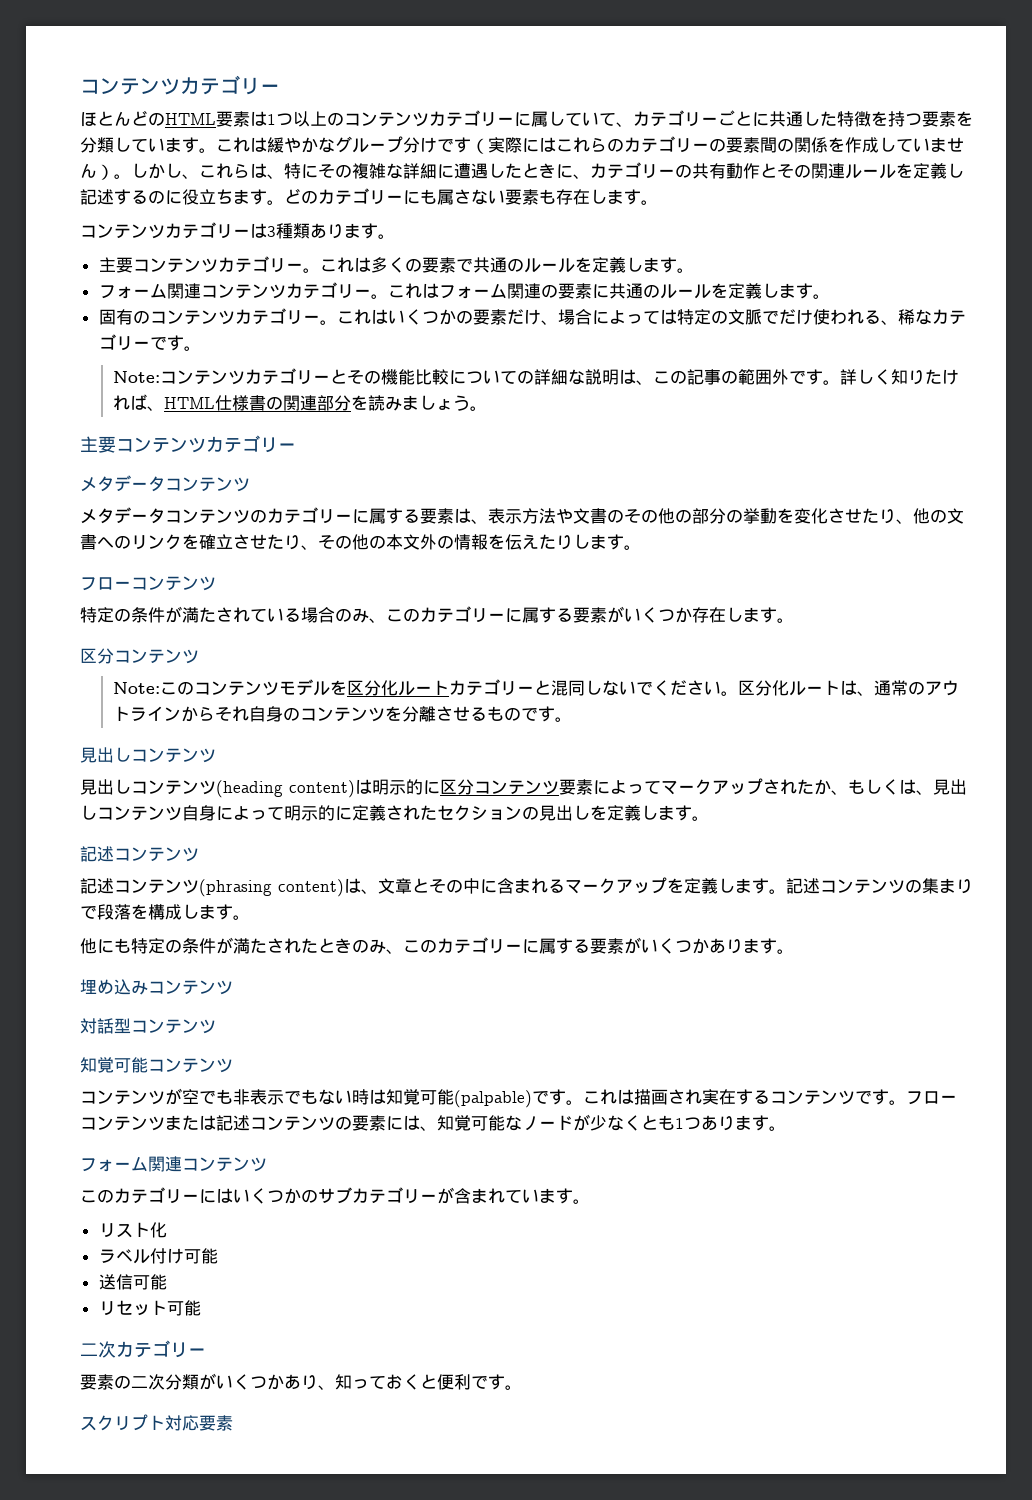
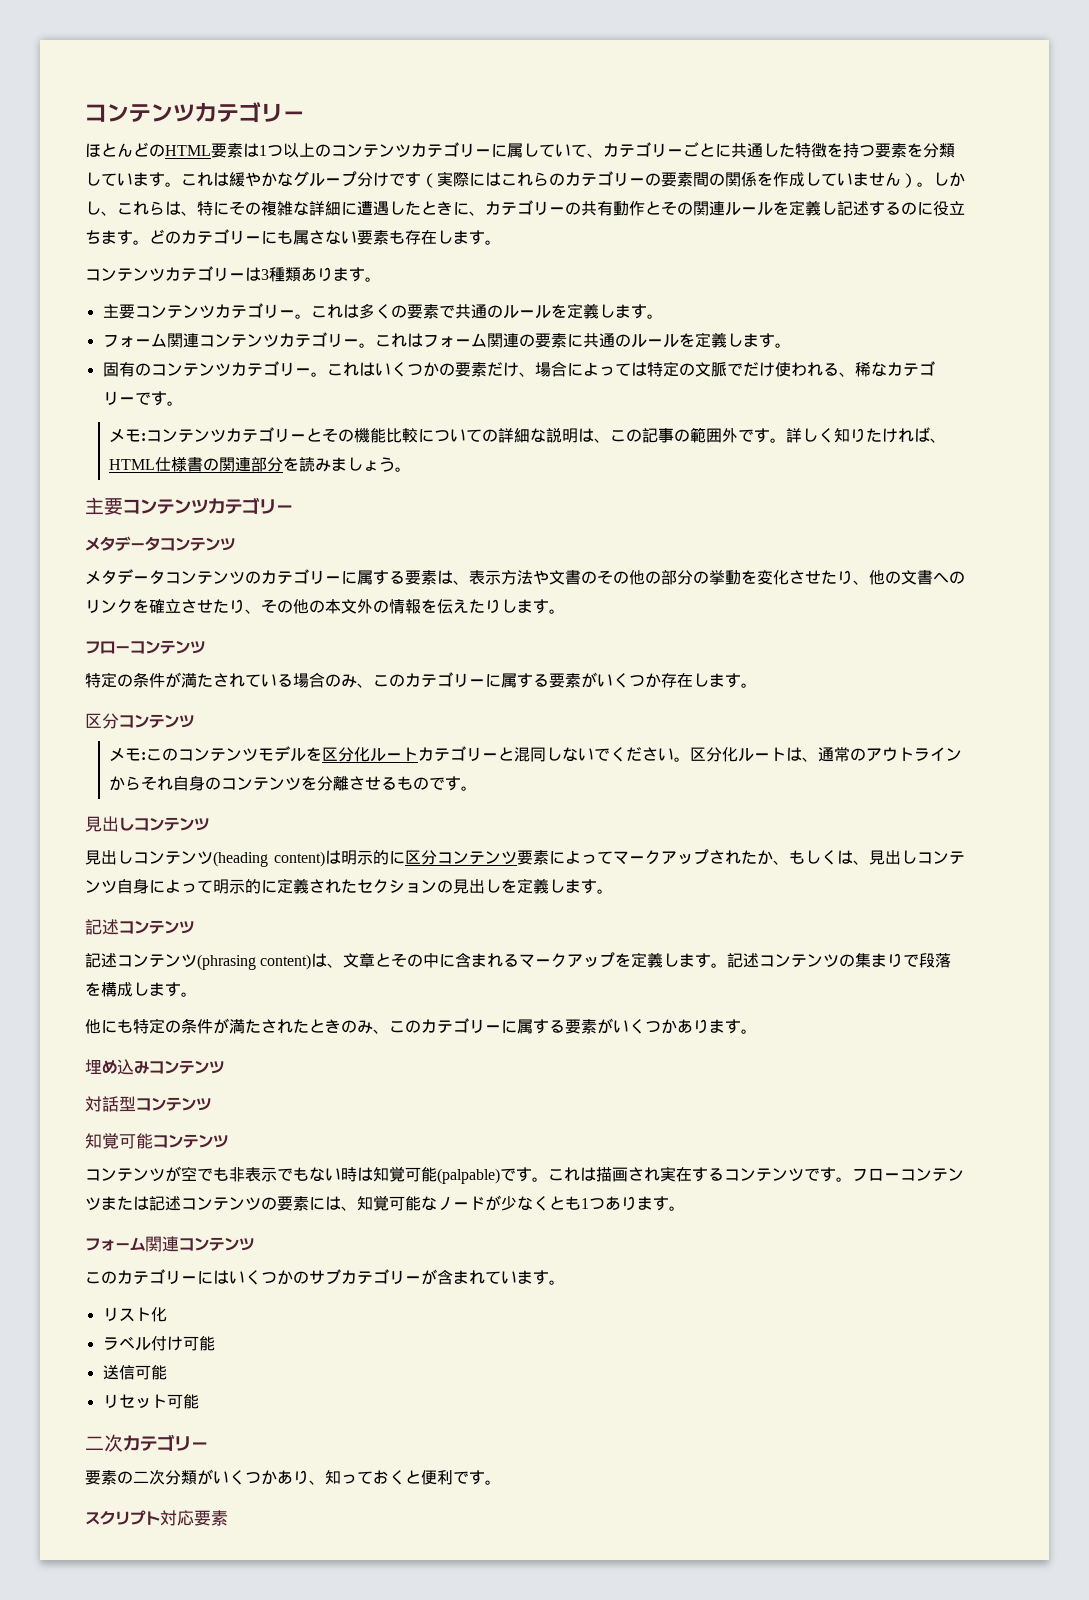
- Note:コンテンツカテゴリーとその機能比較についての詳細な説明は、この記事の範囲外です。
+ メモ:コンテンツカテゴリーとその機能比較についての詳細な説明は、この記事の範囲外です。
- Note:このコンテンツモデルを区分化ルートカテゴリーと混同しないでください。
+ メモ:このコンテンツモデルを区分化ルートカテゴリーと混同しないでください。

